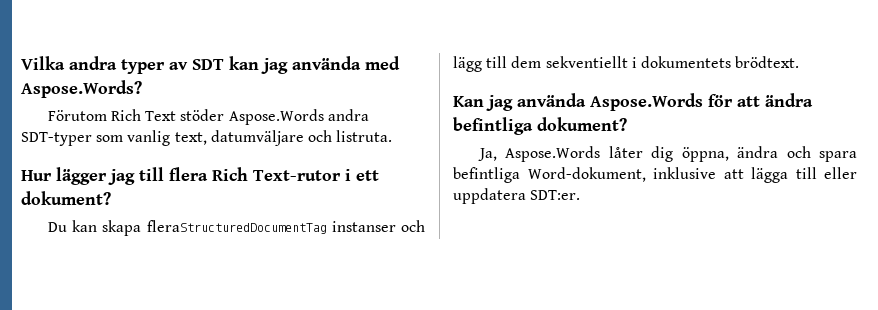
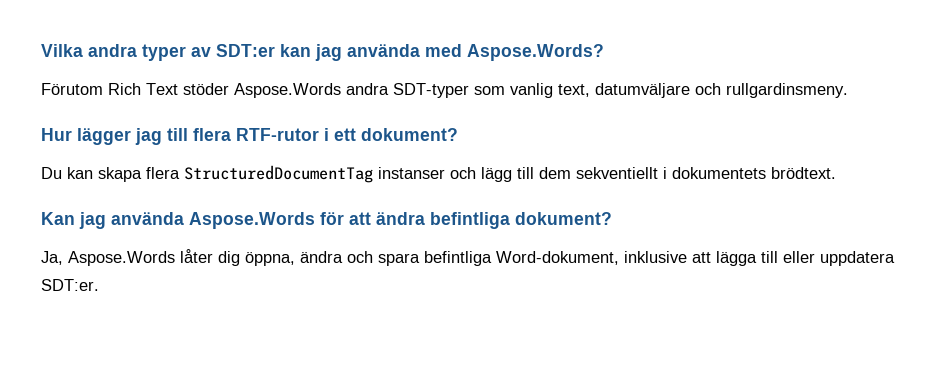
- Vilka andra typer av SDT kan jag använda med Aspose.Words?
+ Vilka andra typer av SDT:er kan jag använda med Aspose.Words?
- Förutom Rich Text stöder Aspose.Words andra SDT-typer som vanlig text, datumväljare och listruta.
+ Förutom Rich Text stöder Aspose.Words andra SDT-typer som vanlig text, datumväljare och rullgardinsmeny.
- Hur lägger jag till flera Rich Text-rutor i ett dokument?
+ Hur lägger jag till flera RTF-rutor i ett dokument?
- Du kan skapa fleraStructuredDocumentTag instanser och lägg till dem sekventiellt i dokumentets brödtext.
+ Du kan skapa flera StructuredDocumentTag instanser och lägg till dem sekventiellt i dokumentets brödtext.

